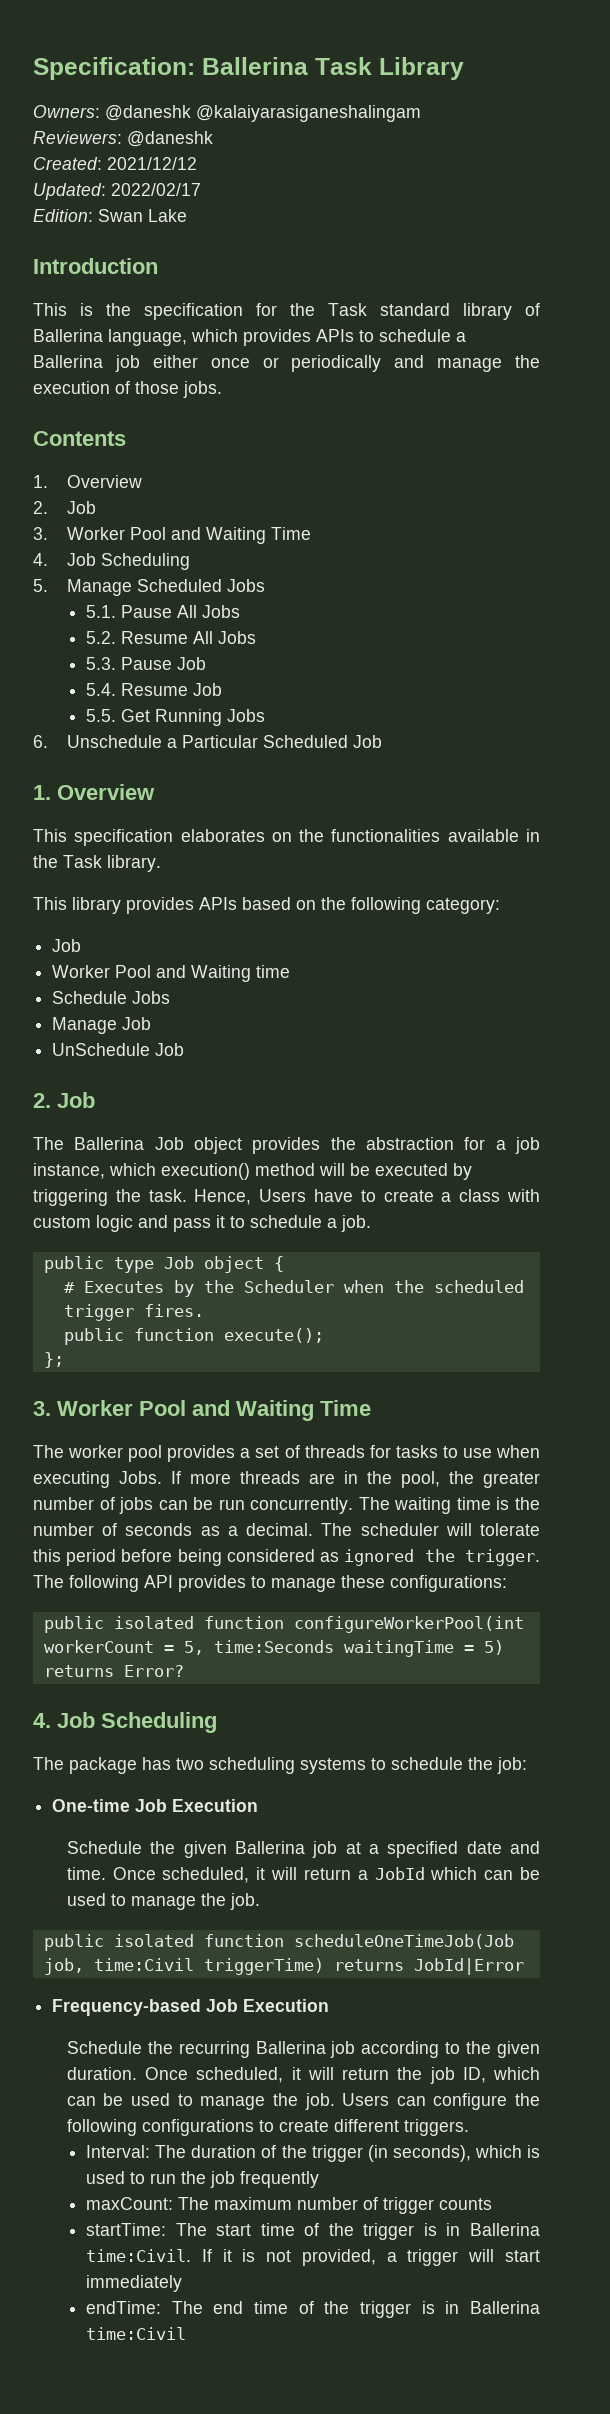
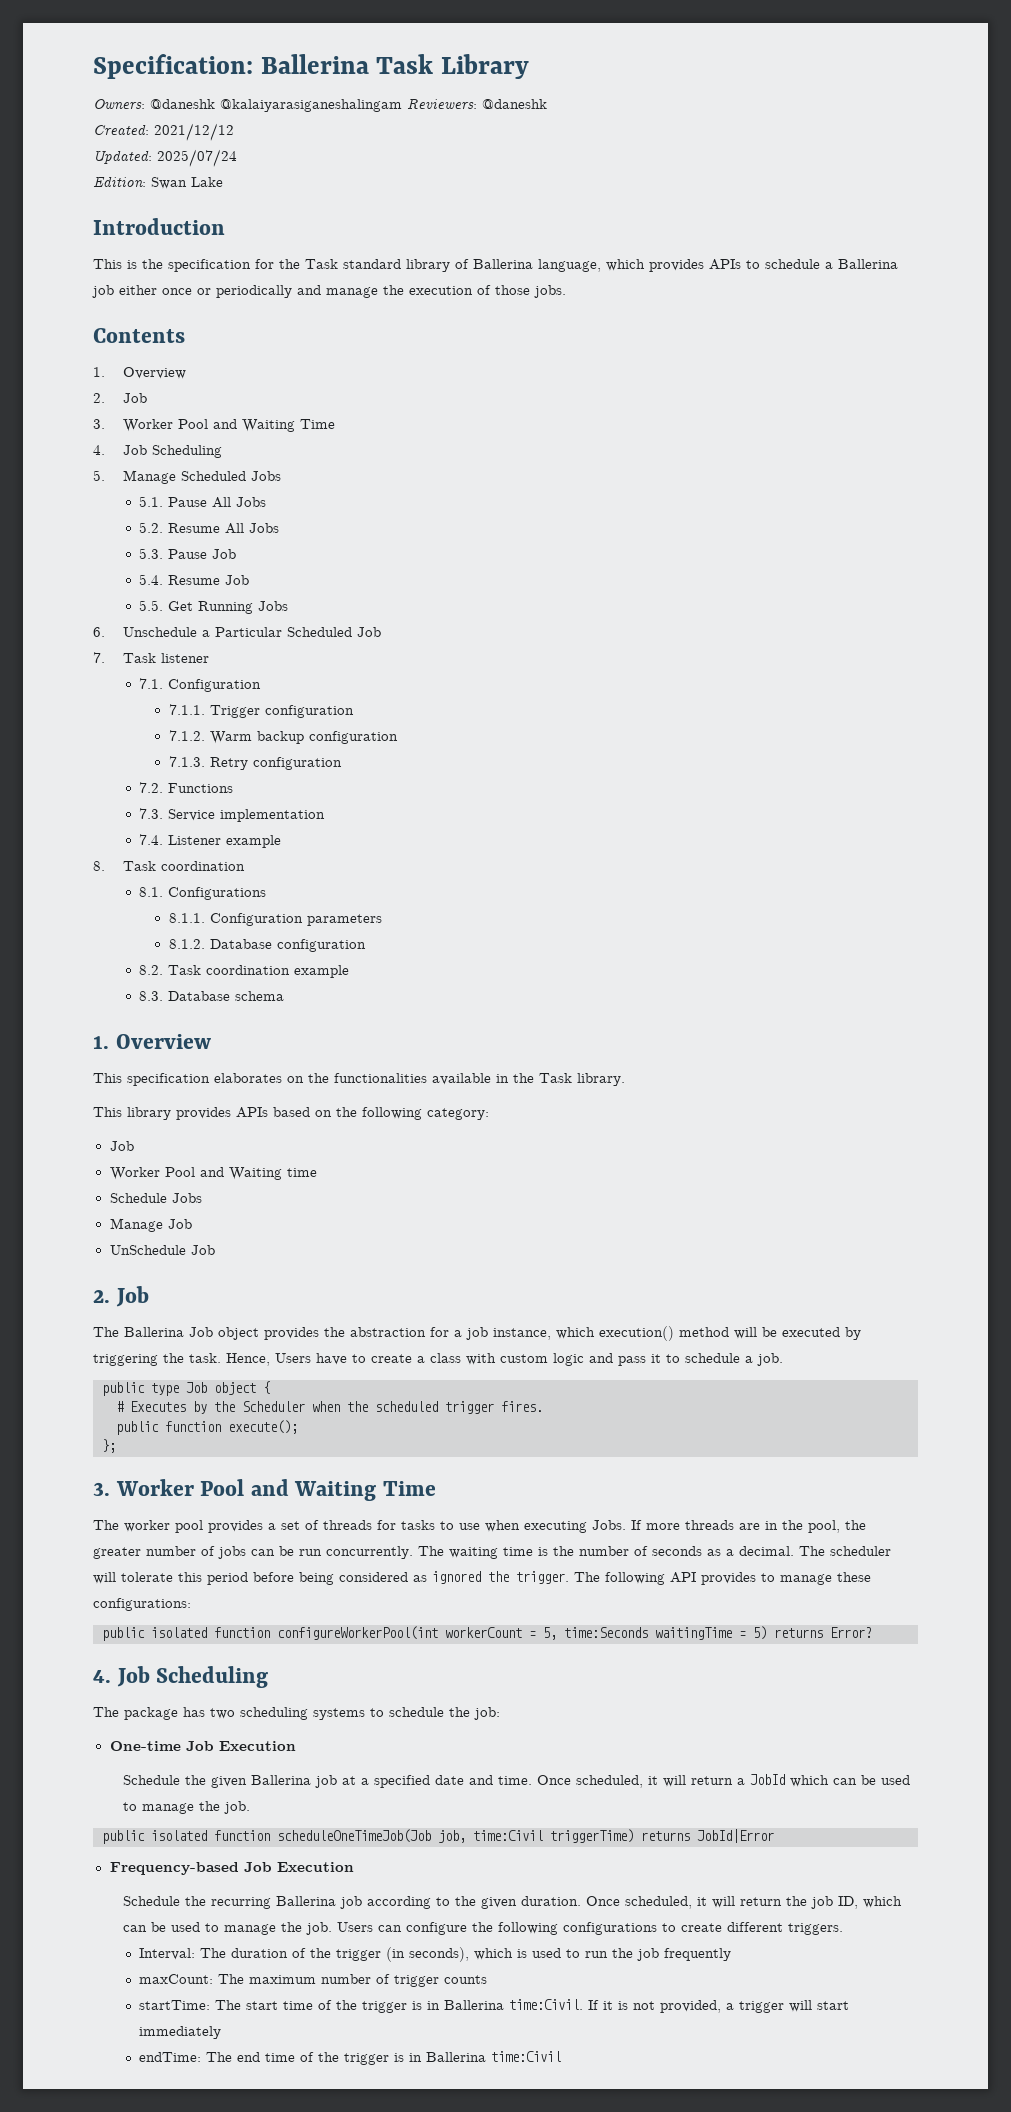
- Owners: @daneshk @kalaiyarasiganeshalingam
- Reviewers: @daneshk
+ Owners: @daneshk @kalaiyarasiganeshalingam Reviewers: @daneshk
- Updated: 2022/02/17
+ Updated: 2025/07/24
+ 7. Task listener
+ 7.1. Configuration
+ 7.1.1. Trigger configuration
+ 7.1.2. Warm backup configuration
+ 7.1.3. Retry configuration
+ 7.2. Functions
+ 7.3. Service implementation
+ 7.4. Listener example
+ 8. Task coordination
+ 8.1. Configurations
+ 8.1.1. Configuration parameters
+ 8.1.2. Database configuration
+ 8.2. Task coordination example
+ 8.3. Database schema

